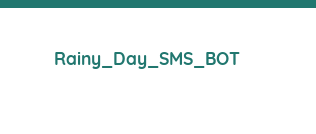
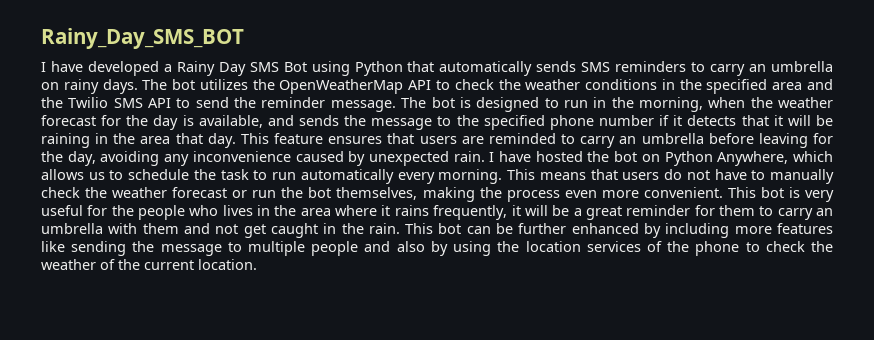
+ I have developed a Rainy Day SMS Bot using Python that automatically sends SMS reminders to carry an umbrella on rainy days. The bot utilizes the OpenWeatherMap API to check the weather conditions in the specified area and the Twilio SMS API to send the reminder message. The bot is designed to run in the morning, when the weather forecast for the day is available, and sends the message to the specified phone number if it detects that it will be raining in the area that day. This feature ensures that users are reminded to carry an umbrella before leaving for the day, avoiding any inconvenience caused by unexpected rain. I have hosted the bot on Python Anywhere, which allows us to schedule the task to run automatically every morning. This means that users do not have to manually check the weather forecast or run the bot themselves, making the process even more convenient. This bot is very useful for the people who lives in the area where it rains frequently, it will be a great reminder for them to carry an umbrella with them and not get caught in the rain. This bot can be further enhanced by including more features like sending the message to multiple people and also by using the location services of the phone to check the weather of the current location.

